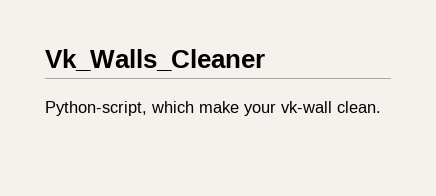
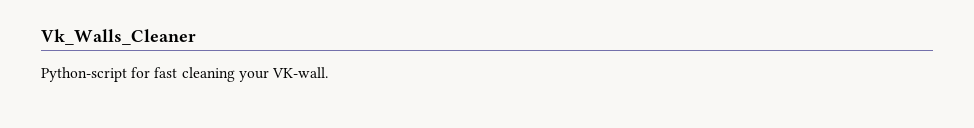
- Python-script, which make your vk-wall clean.
+ Python-script for fast cleaning your VK-wall.

